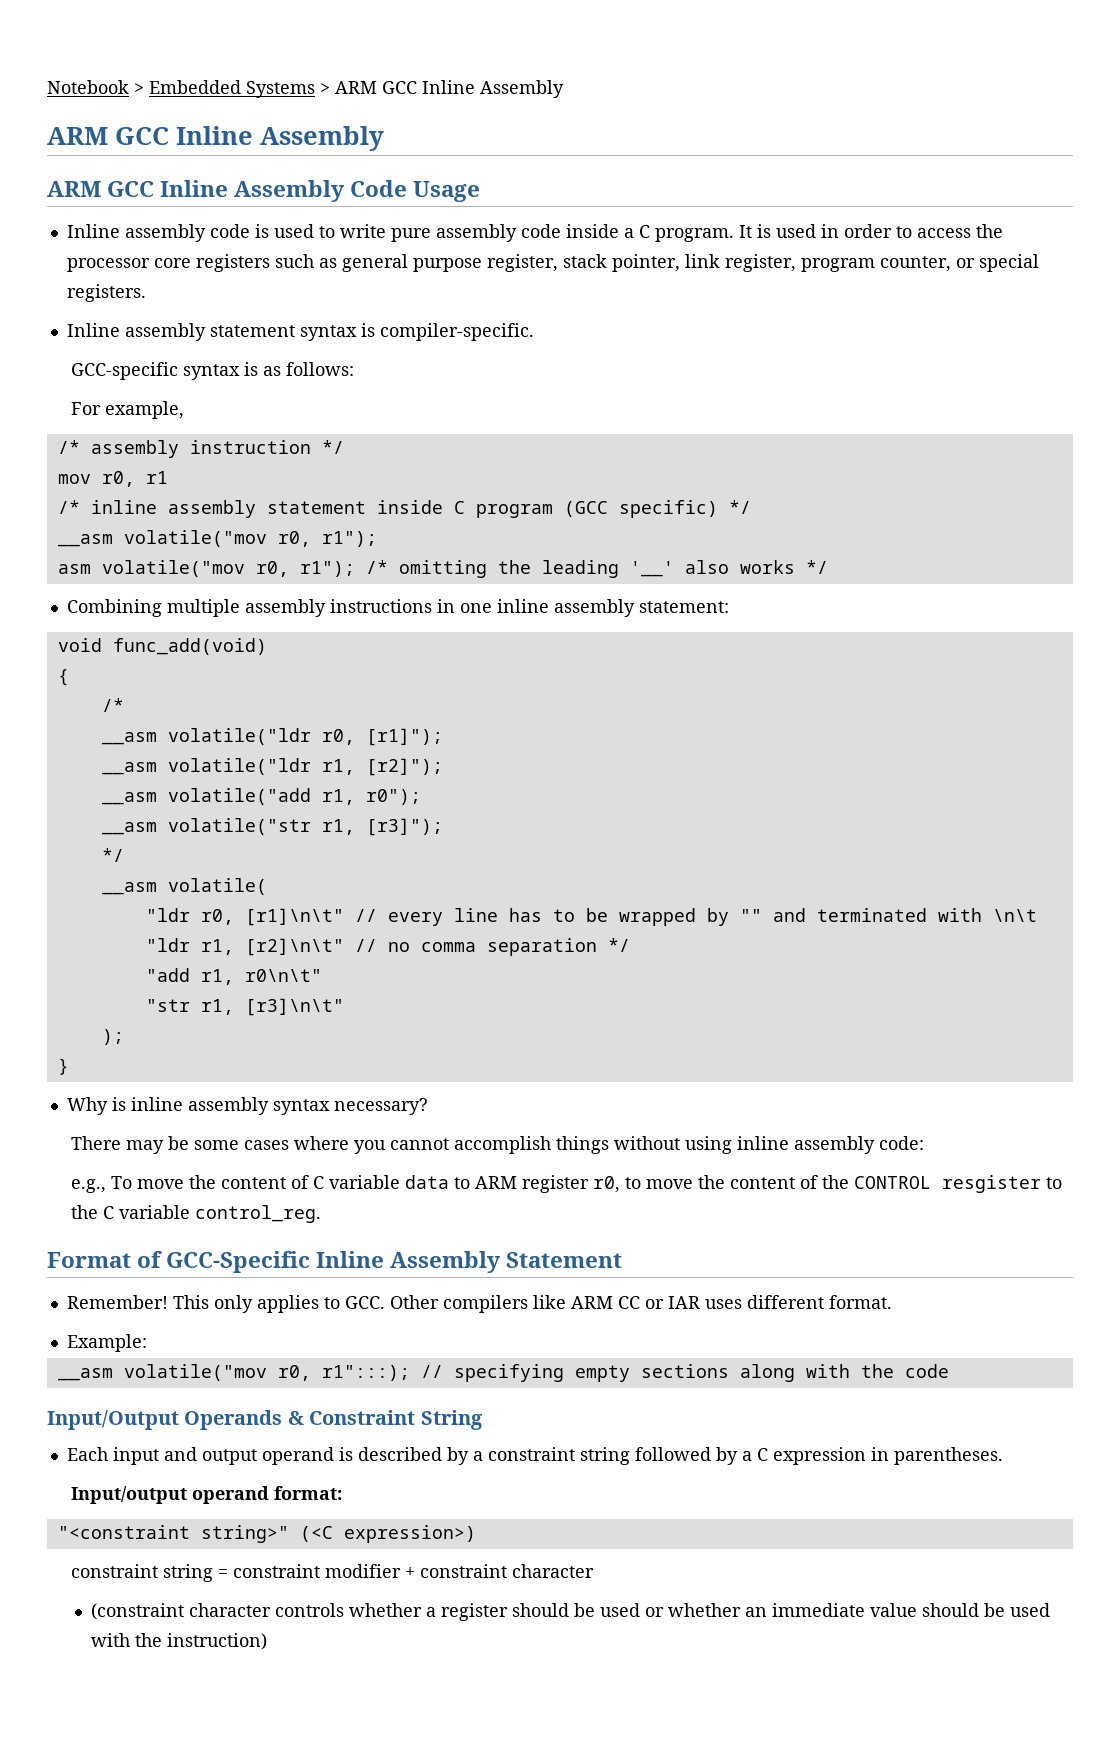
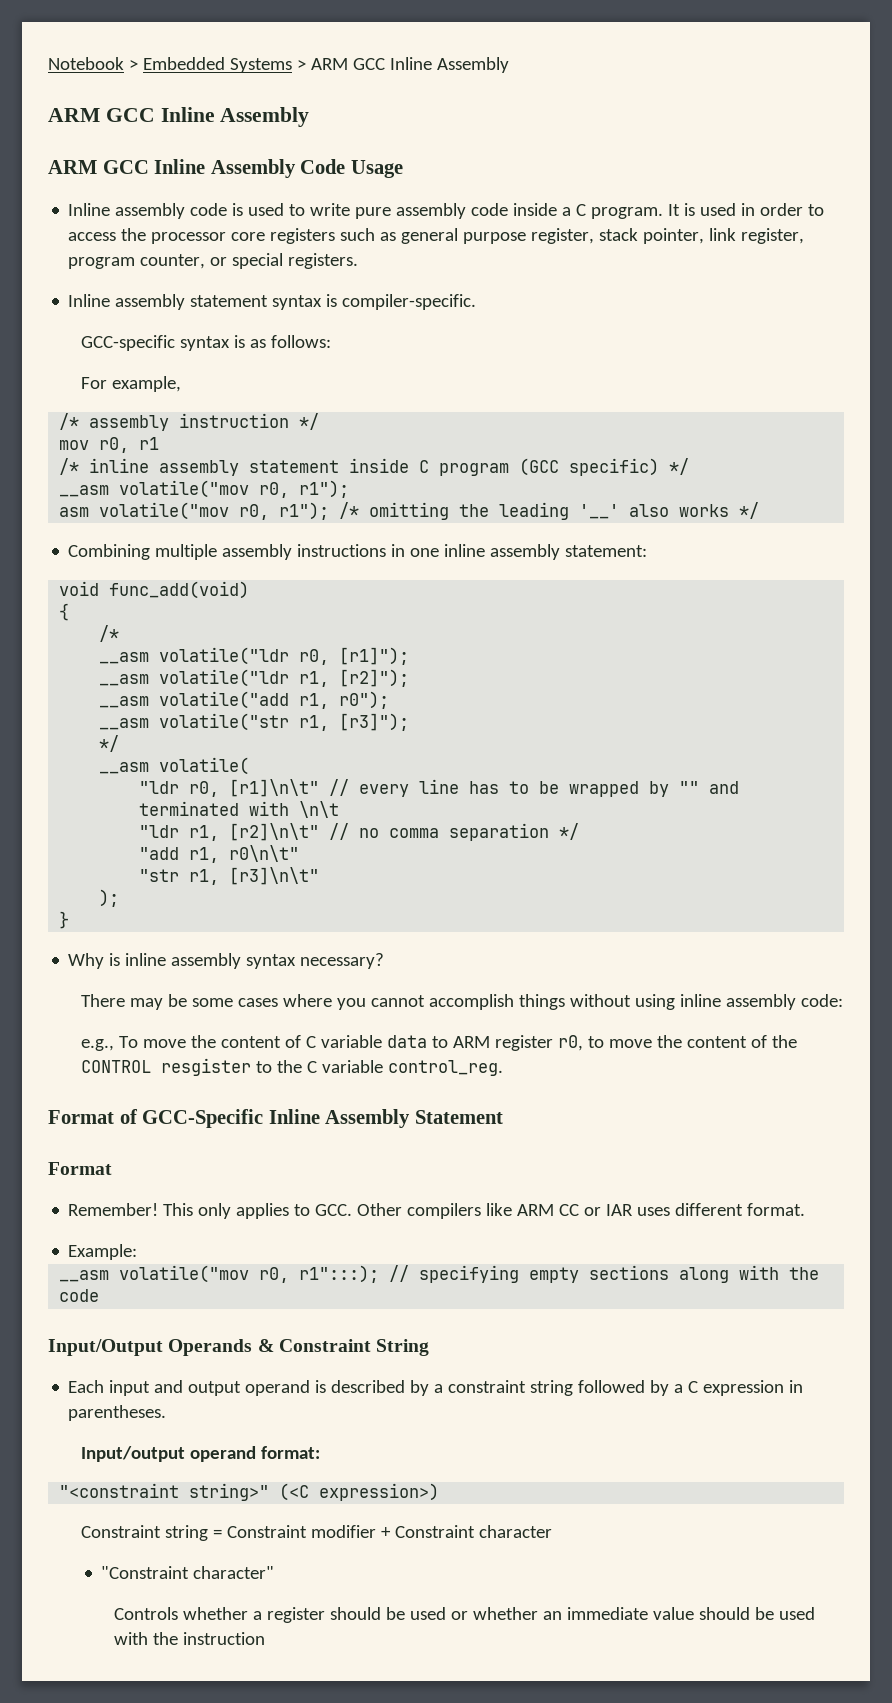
  Format of GCC-Specific Inline Assembly Statement
+ Format
- constraint string = constraint modifier + constraint character
+ Constraint string = Constraint modifier + Constraint character
- (constraint character controls whether a register should be used or whether an immediate value should be used with the instruction)
+ "Constraint character"
+ Controls whether a register should be used or whether an immediate value should be used with the instruction

